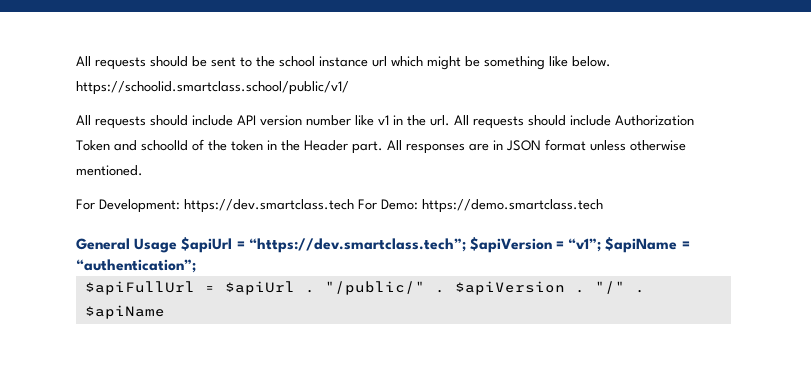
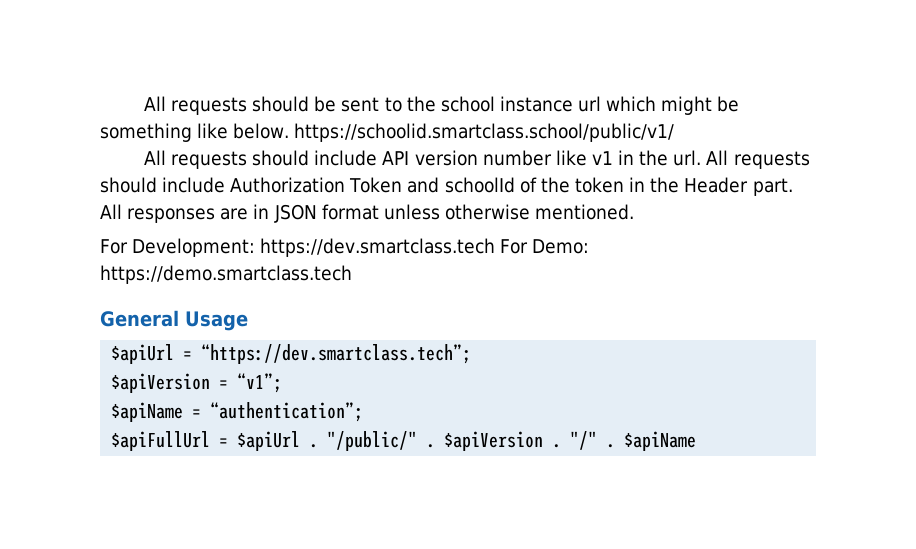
- General Usage $apiUrl = “https://dev.smartclass.tech”; $apiVersion = “v1”; $apiName = “authentication”;
+ General Usage
+ $apiUrl = “https://dev.smartclass.tech”;
+ $apiVersion = “v1”;
+ $apiName = “authentication”;

